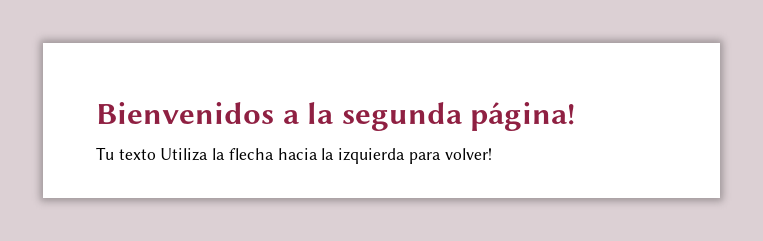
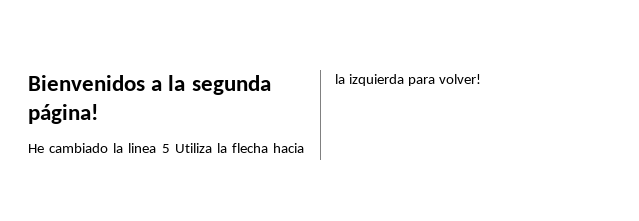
- Tu texto Utiliza la flecha hacia la izquierda para volver!
+ He cambiado la linea 5 Utiliza la flecha hacia la izquierda para volver!

